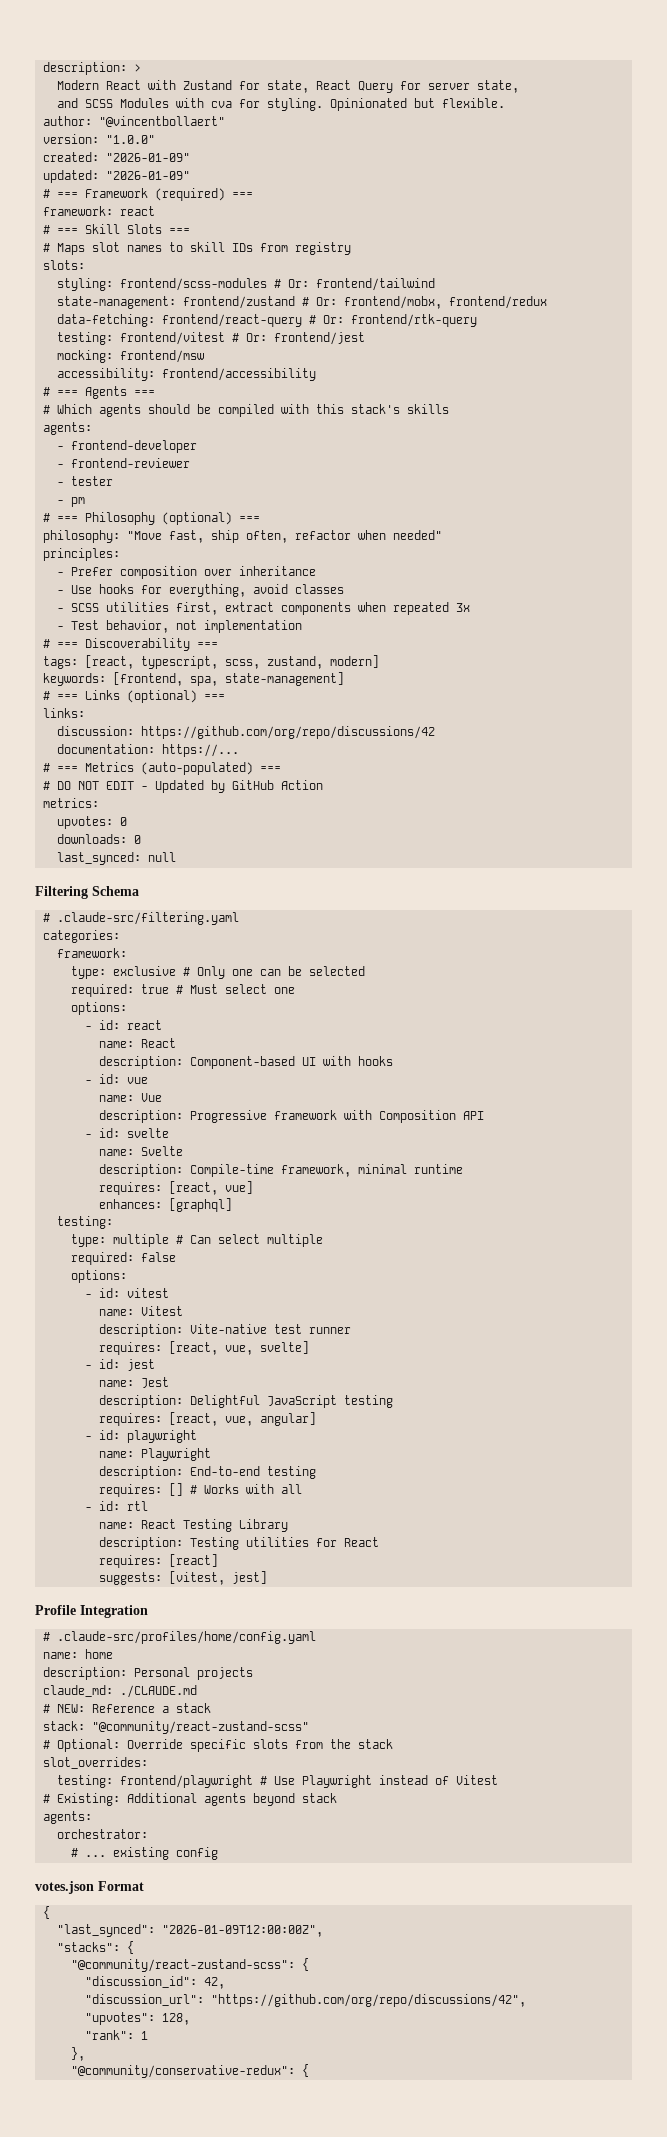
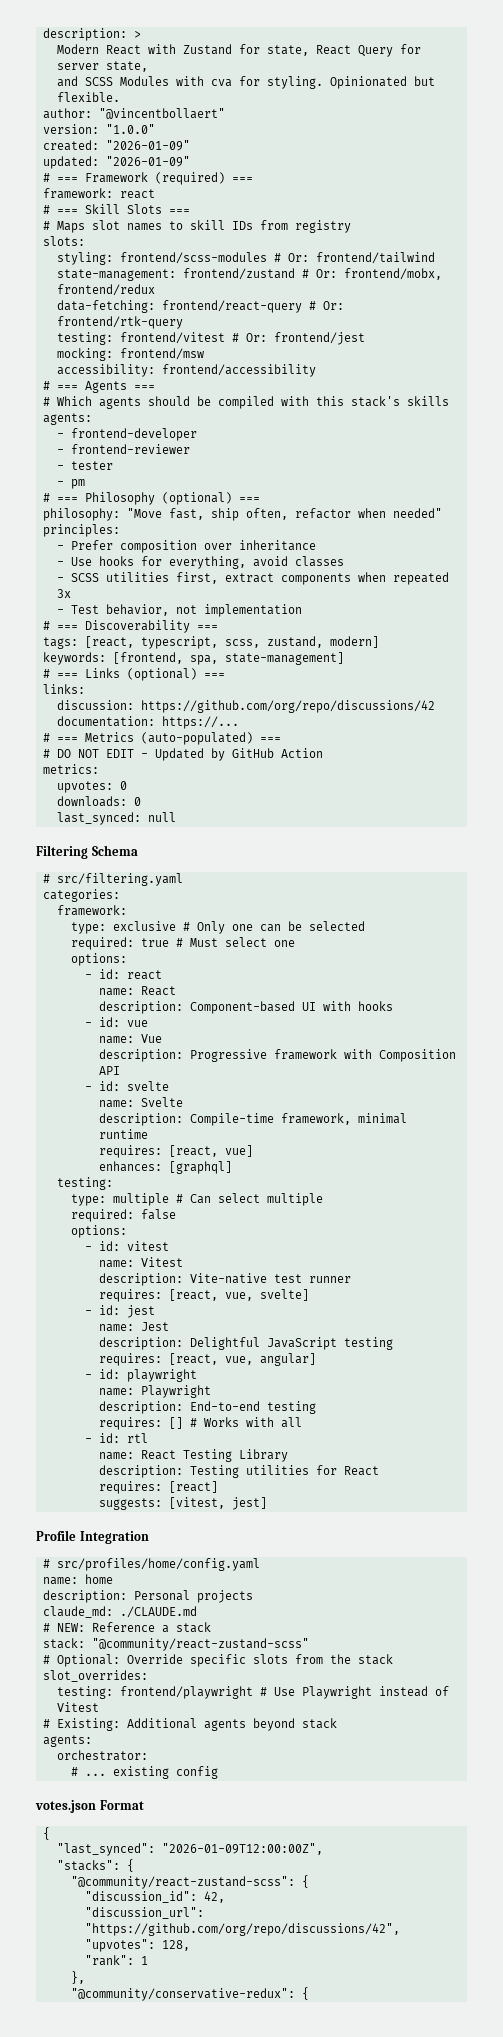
- # .claude-src/filtering.yaml
+ # src/filtering.yaml
- # .claude-src/profiles/home/config.yaml
+ # src/profiles/home/config.yaml

